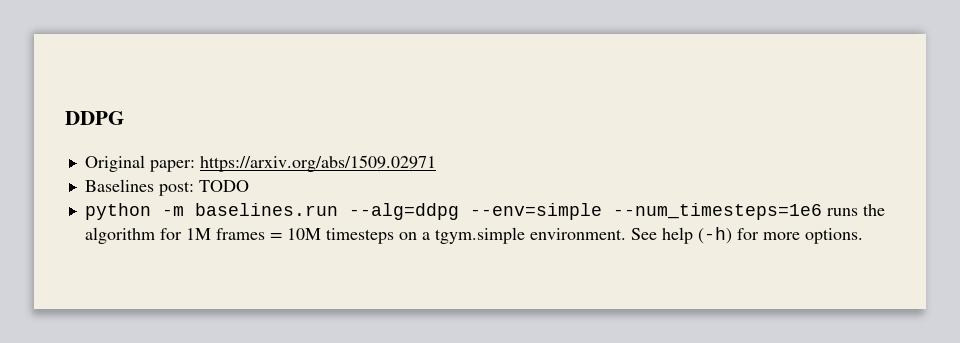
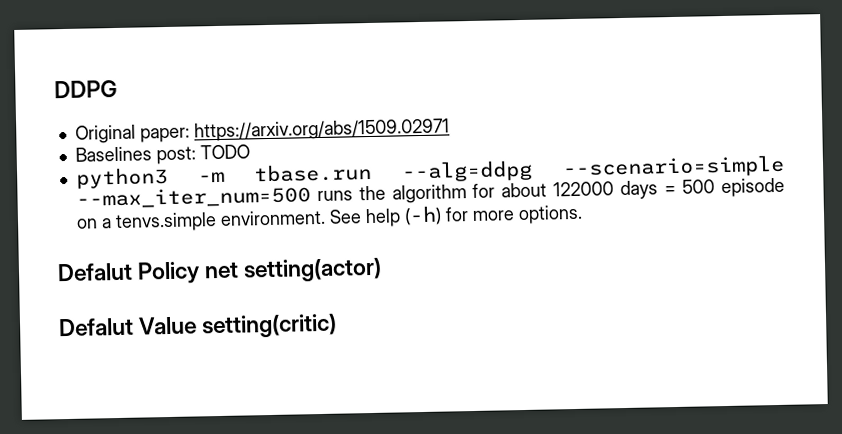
- python -m baselines.run --alg=ddpg --env=simple --num_timesteps=1e6 runs the algorithm for 1M frames = 10M timesteps on a tgym.simple environment.
+ python3 -m tbase.run --alg=ddpg --scenario=simple --max_iter_num=500 runs the algorithm for about 122000 days = 500 episode on a tenvs.simple environment.
+ Defalut Policy net setting(actor)
+ Defalut Value setting(critic)

